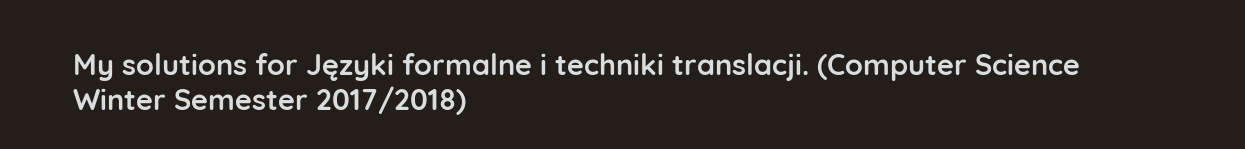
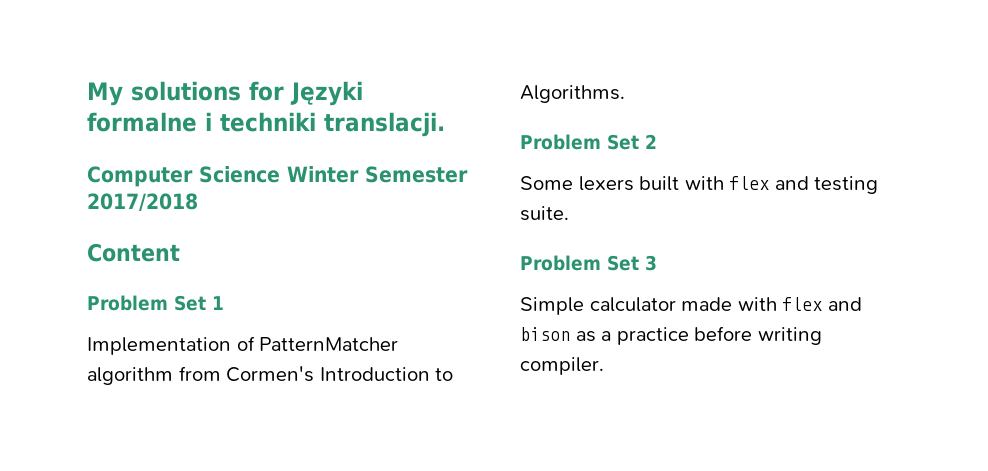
- My solutions for Języki formalne i techniki translacji. (Computer Science Winter Semester 2017/2018)
+ My solutions for Języki formalne i techniki translacji.
+ Computer Science Winter Semester 2017/2018
+ Content
+ Problem Set 1
+ Implementation of PatternMatcher algorithm from Cormen's Introduction to Algorithms.
+ Problem Set 2
+ Some lexers built with flex and testing suite.
+ Problem Set 3
+ Simple calculator made with flex and bison as a practice before writing compiler.

